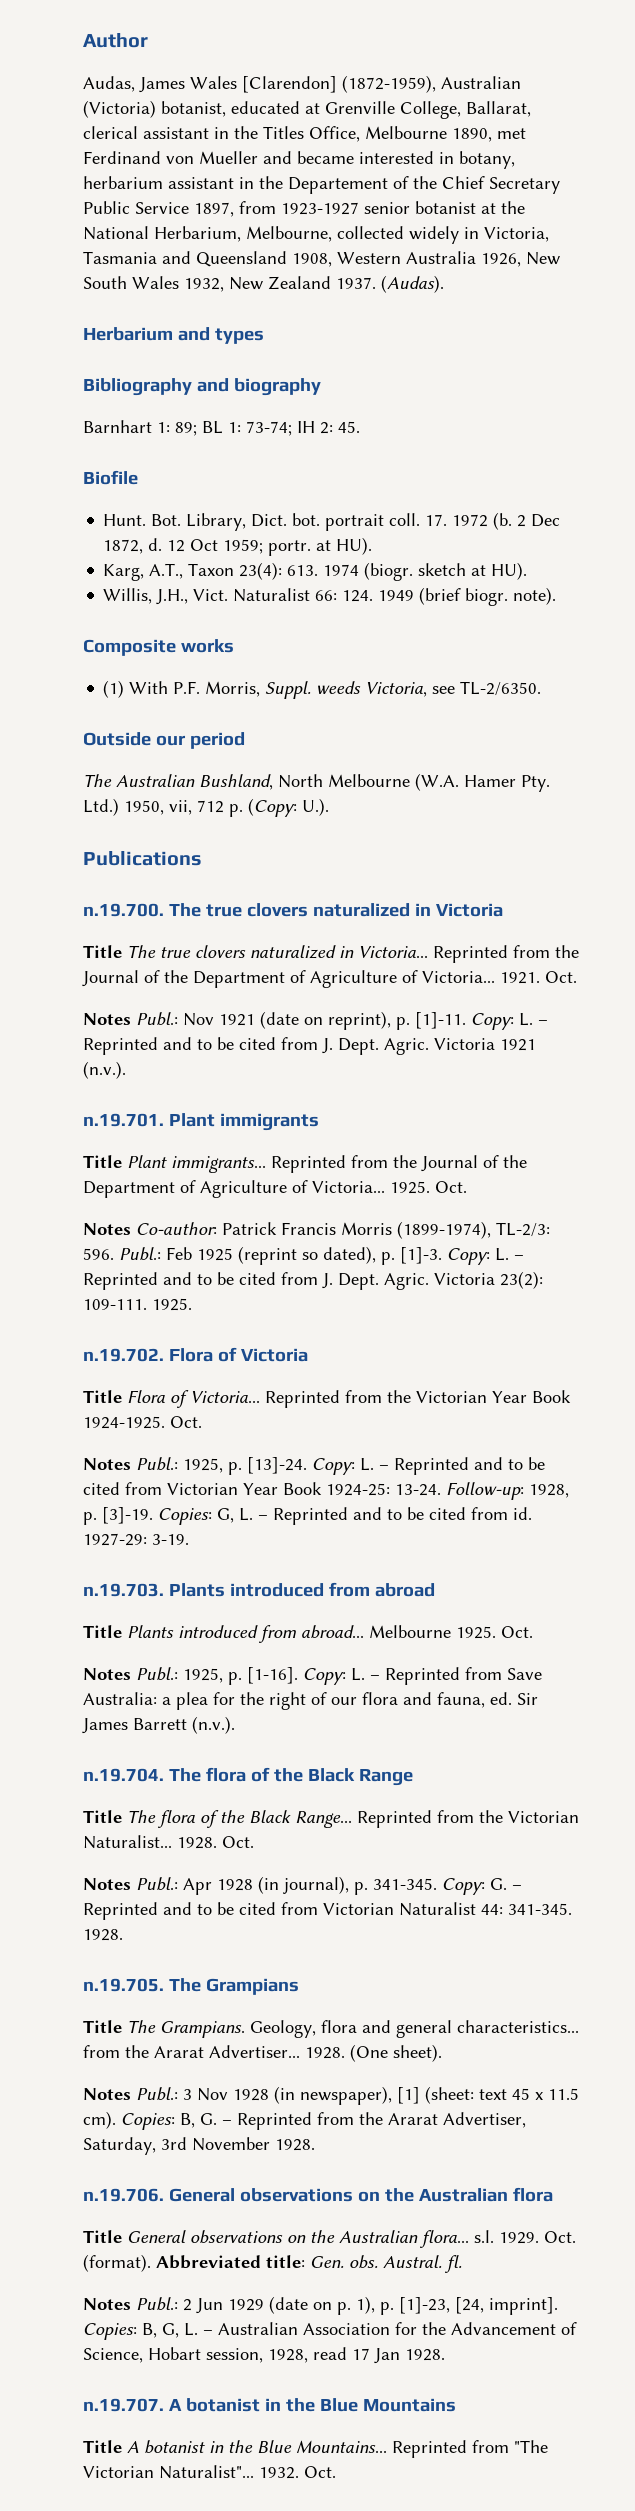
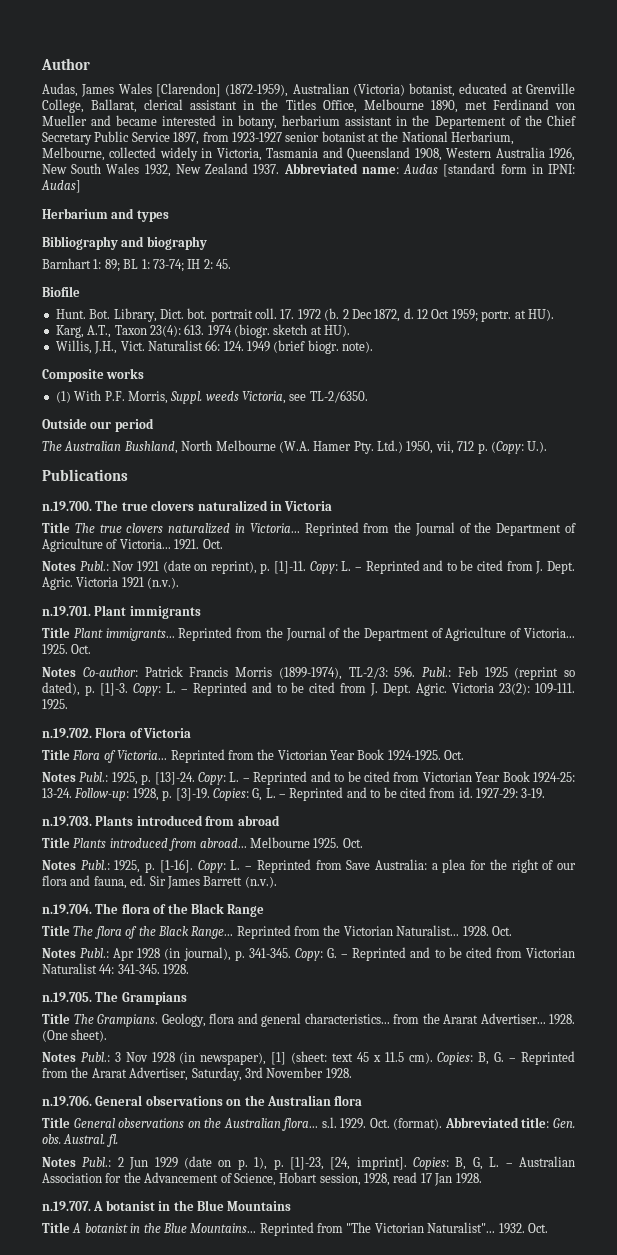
- (Audas).
+ Abbreviated name: Audas [standard form in IPNI: Audas]

